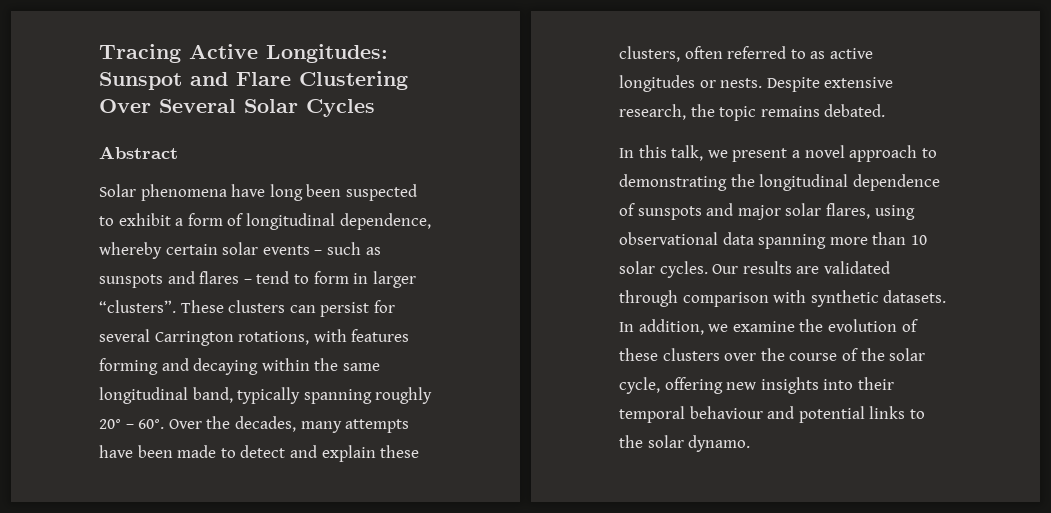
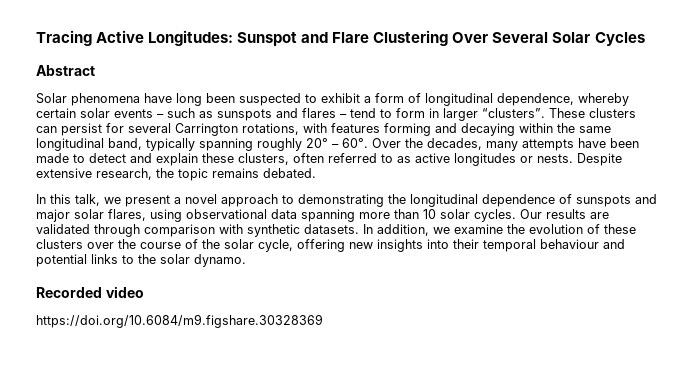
+ Recorded video
+ https://doi.org/10.6084/m9.figshare.30328369

